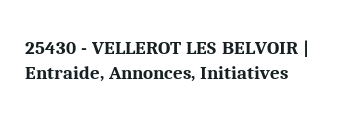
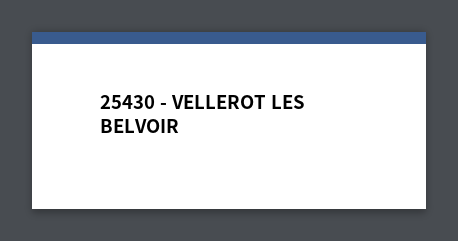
- 25430 - VELLEROT LES BELVOIR | Entraide, Annonces, Initiatives
+ 25430 - VELLEROT LES BELVOIR

